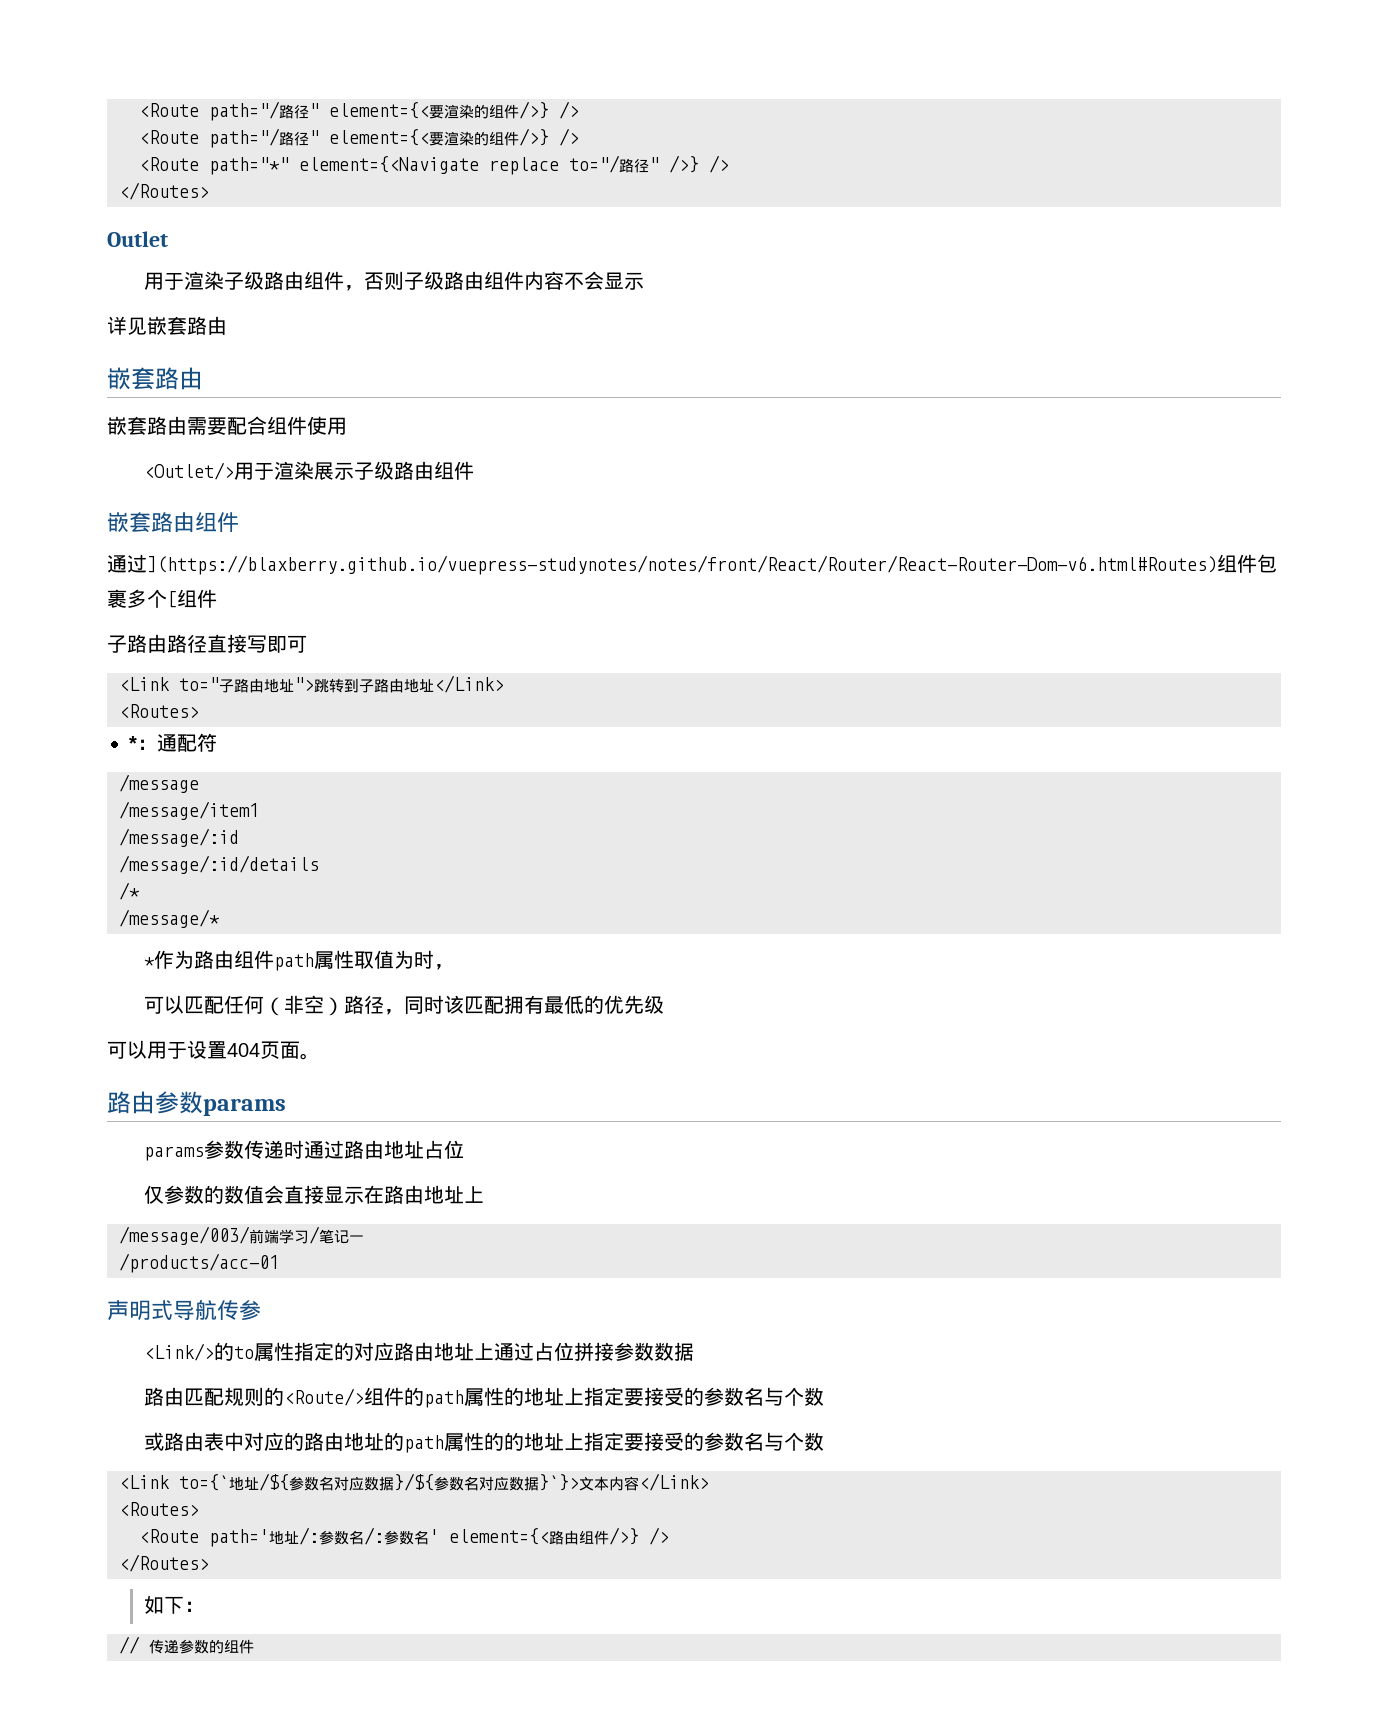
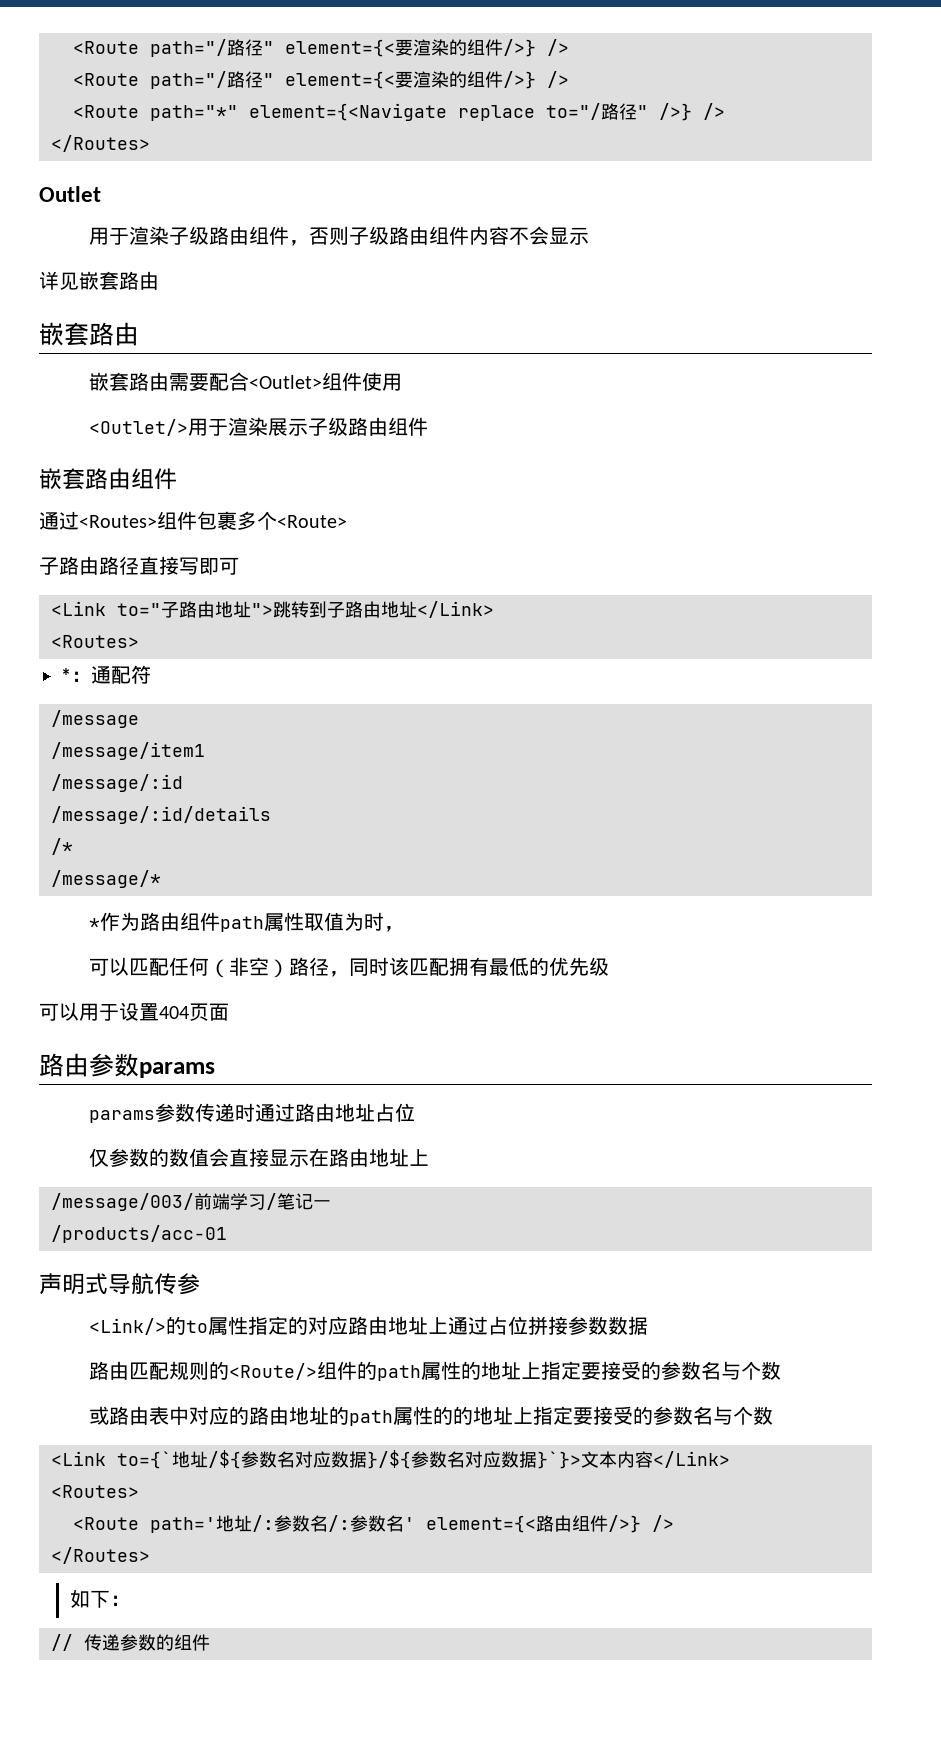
- 嵌套路由需要配合组件使用
+ 嵌套路由需要配合<Outlet>组件使用
- 通过](https://blaxberry.github.io/vuepress-studynotes/notes/front/React/Router/React-Router-Dom-v6.html#Routes)组件包裹多个[组件
+ 通过<Routes>组件包裹多个<Route>
- 可以用于设置404页面。
+ 可以用于设置404页面

